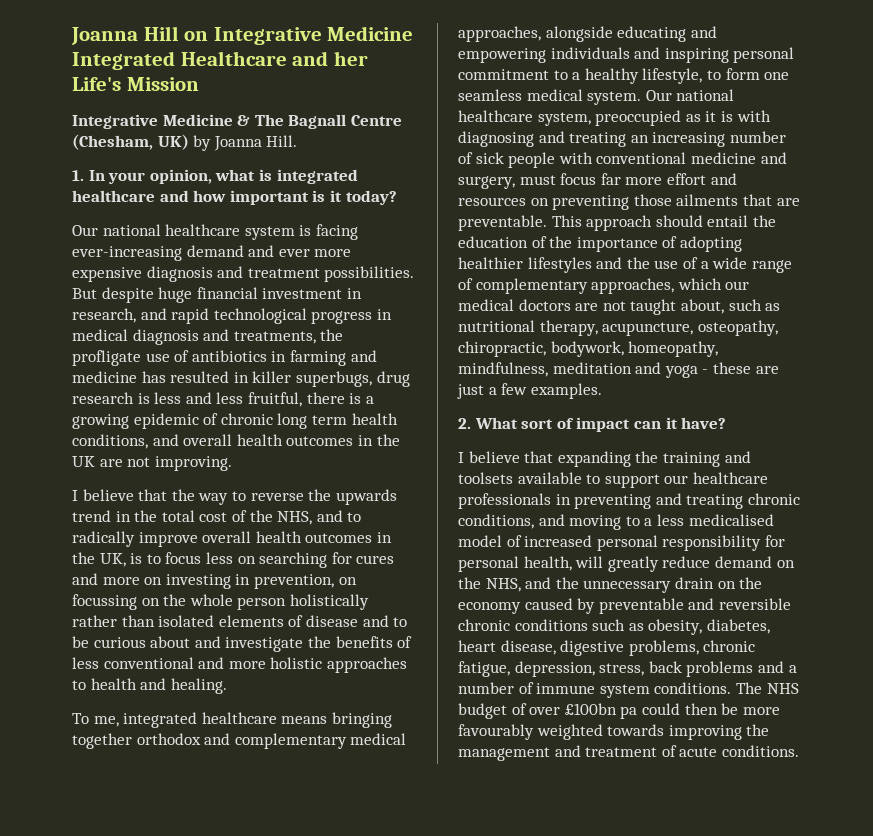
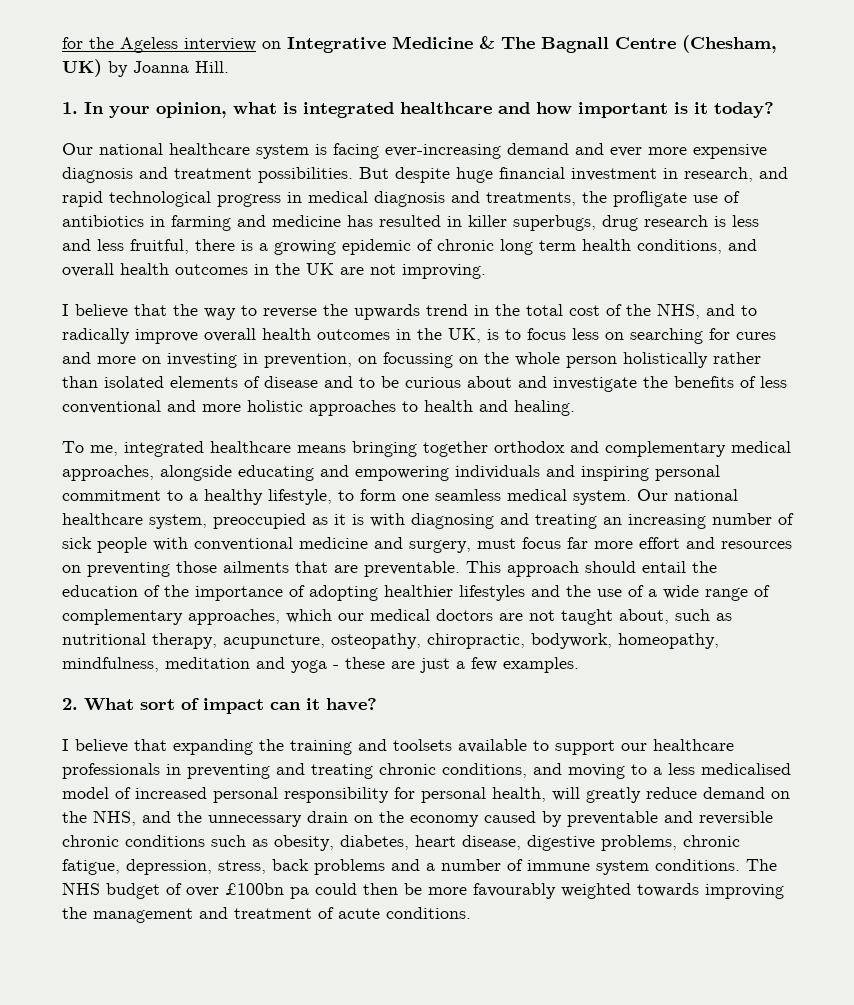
- Joanna Hill on Integrative Medicine Integrated Healthcare and her Life's Mission
- Integrative Medicine & The Bagnall Centre (Chesham, UK) by Joanna Hill.
+ for the Ageless interview on Integrative Medicine & The Bagnall Centre (Chesham, UK) by Joanna Hill.

